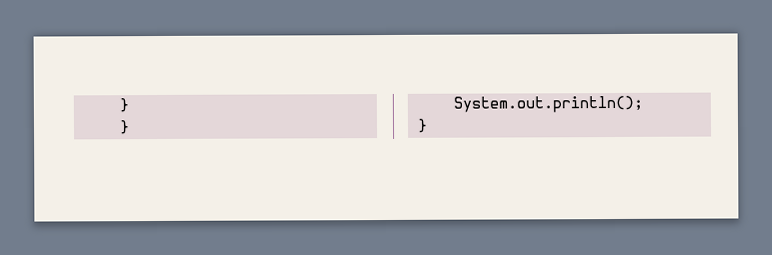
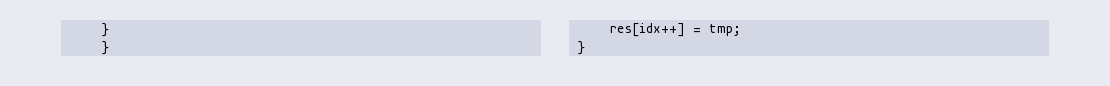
- System.out.println();
+ res[idx++] = tmp;

